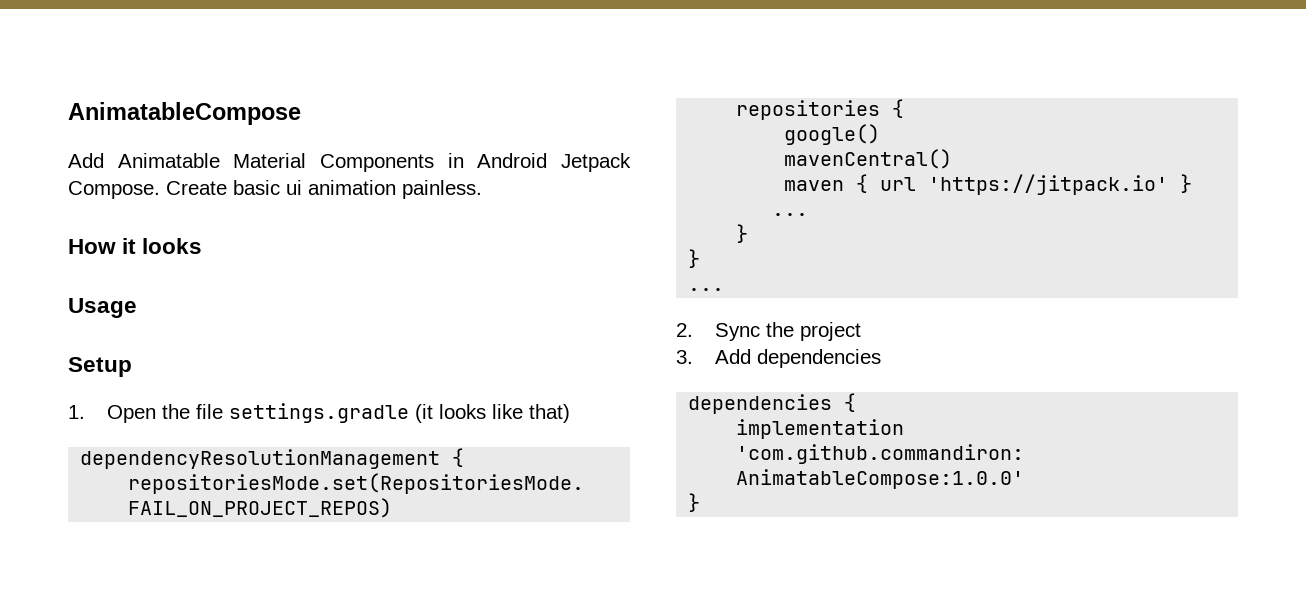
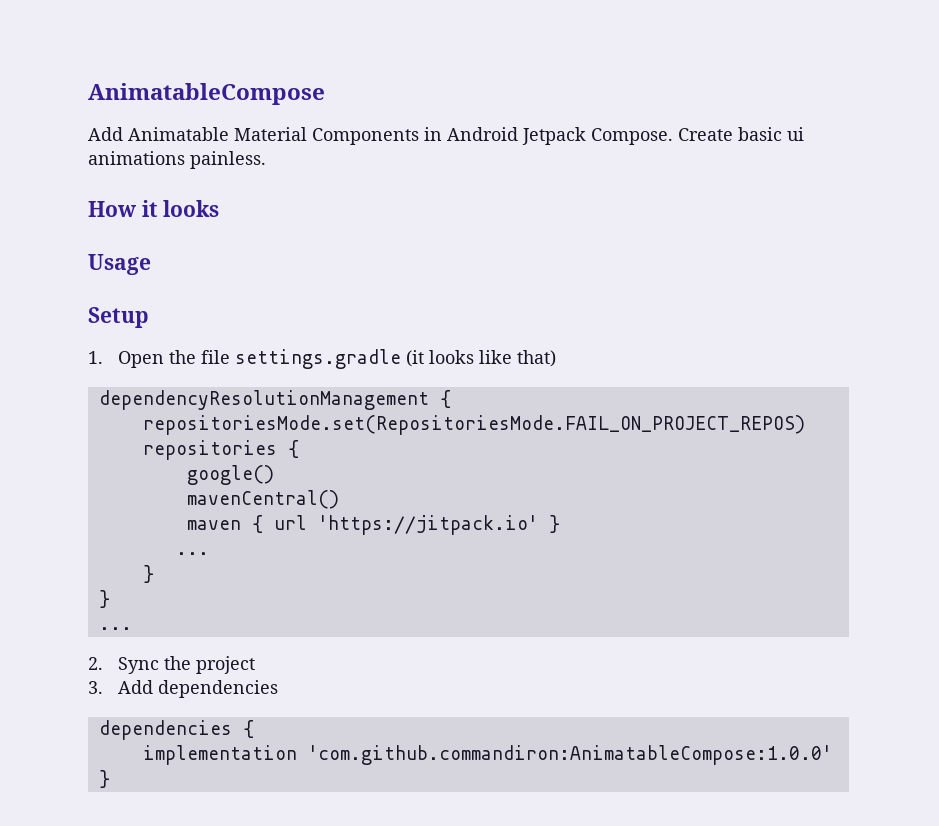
- Create basic ui animation painless.
+ Create basic ui animations painless.

